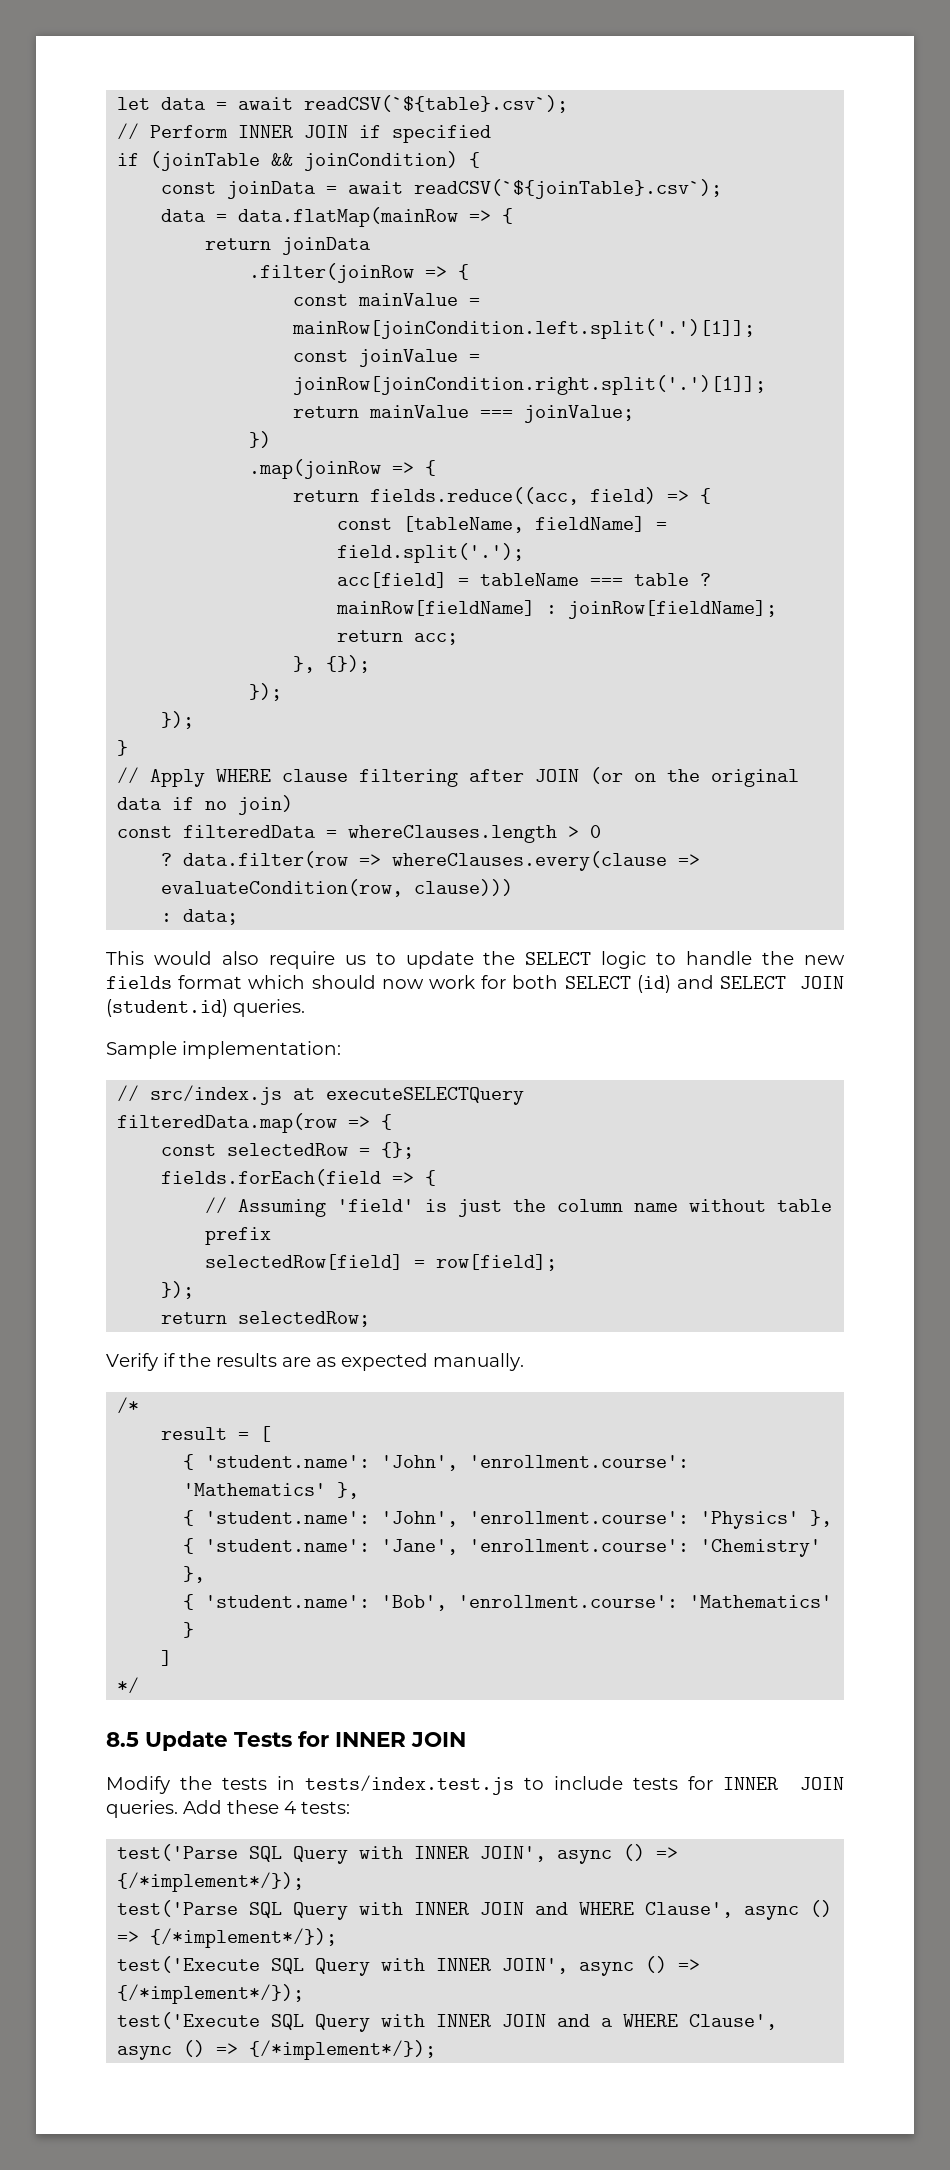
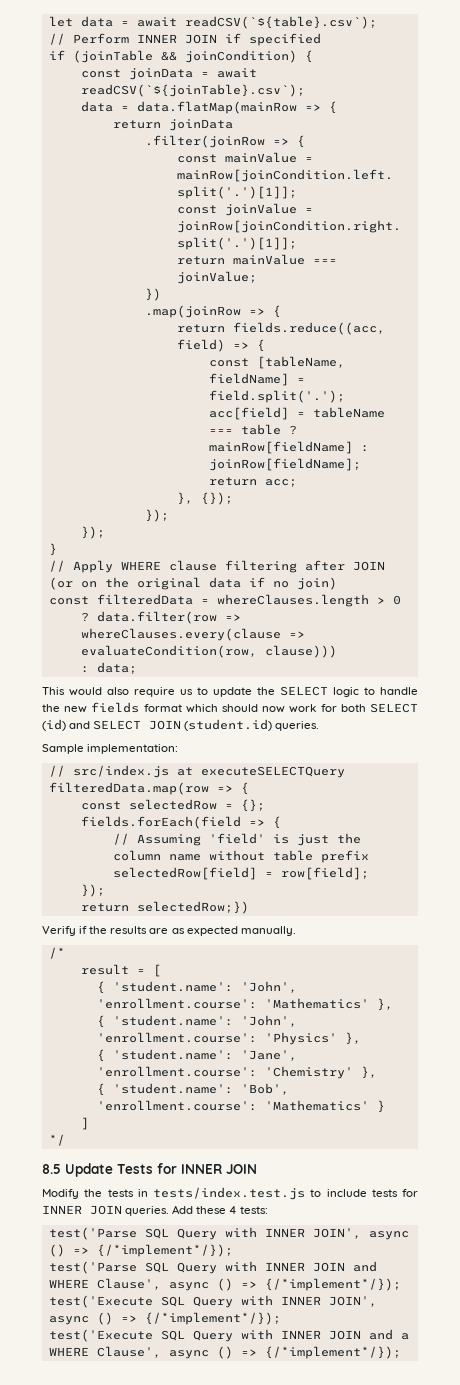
- return selectedRow;
+ return selectedRow;})

